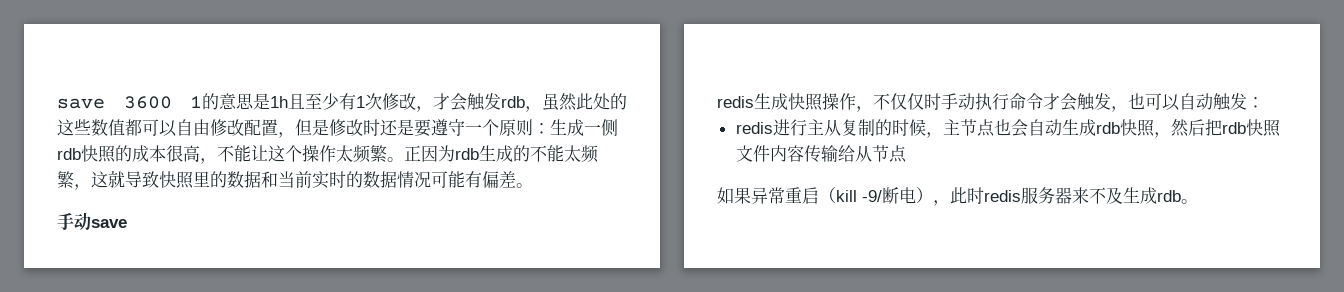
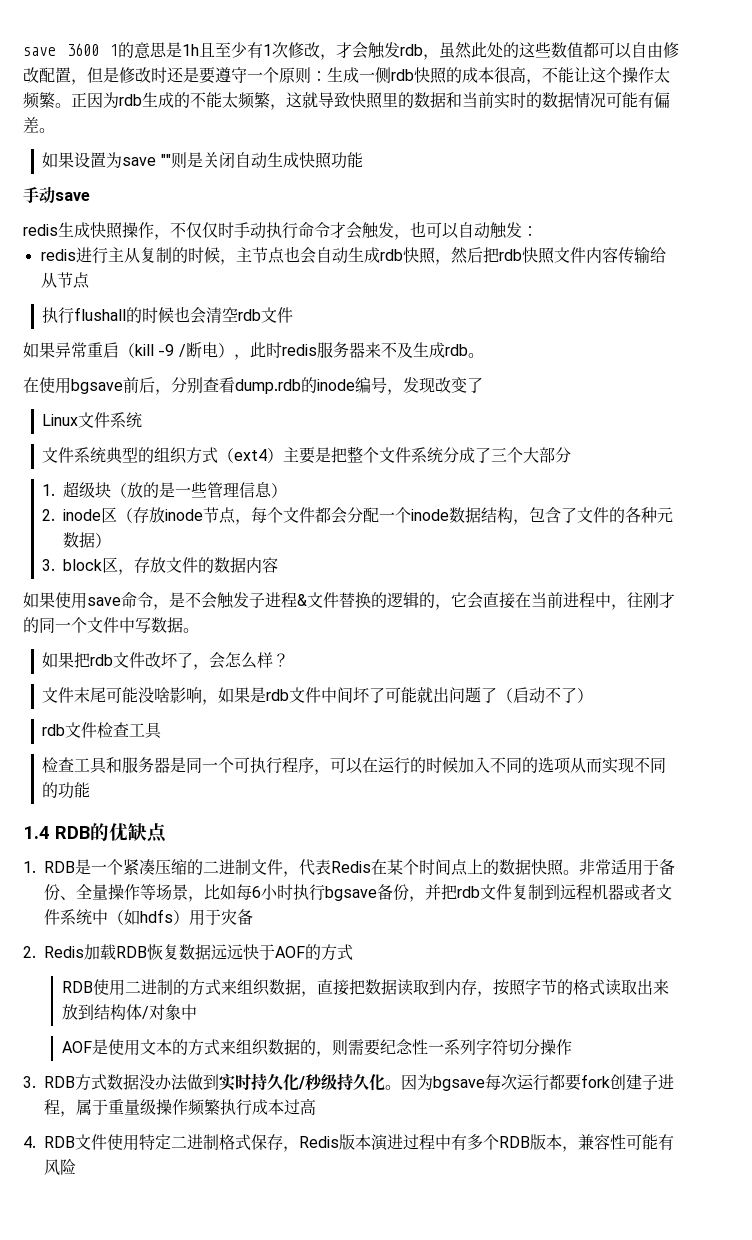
+ 如果设置为save ""则是关闭自动生成快照功能
+ 执行flushall的时候也会清空rdb文件
- 如果异常重启（kill -9/断电），此时redis服务器来不及生成rdb。
+ 如果异常重启（kill -9 /断电），此时redis服务器来不及生成rdb。
+ 在使用bgsave前后，分别查看dump.rdb的inode编号，发现改变了
+ Linux文件系统
+ 文件系统典型的组织方式（ext4）主要是把整个文件系统分成了三个大部分
+ 1.超级块（放的是一些管理信息）
+ 2. inode区（存放inode节点，每个文件都会分配一个inode数据结构，包含了文件的各种元数据）
+ 3. block区，存放文件的数据内容
+ 如果使用save命令，是不会触发子进程&文件替换的逻辑的，它会直接在当前进程中，往刚才的同一个文件中写数据。
+ 如果把rdb文件改坏了，会怎么样？
+ 文件末尾可能没啥影响，如果是rdb文件中间坏了可能就出问题了（启动不了）
+ rdb文件检查工具
+ 检查工具和服务器是同一个可执行程序，可以在运行的时候加入不同的选项从而实现不同的功能
+ 1.4 RDB的优缺点
+ 1. RDB是一个紧凑压缩的二进制文件，代表Redis在某个时间点上的数据快照。非常适用于备份、全量操作等场景，比如每6小时执行bgsave备份，并把rdb文件复制到远程机器或者文件系统中（如hdfs）用于灾备
+ 2. Redis加载RDB恢复数据远远快于AOF的方式
+ RDB使用二进制的方式来组织数据，直接把数据读取到内存，按照字节的格式读取出来放到结构体/对象中
+ AOF是使用文本的方式来组织数据的，则需要纪念性一系列字符切分操作
+ 3. RDB方式数据没办法做到实时持久化/秒级持久化。因为bgsave每次运行都要fork创建子进程，属于重量级操作频繁执行成本过高
+ 4. RDB文件使用特定二进制格式保存，Redis版本演进过程中有多个RDB版本，兼容性可能有风险

